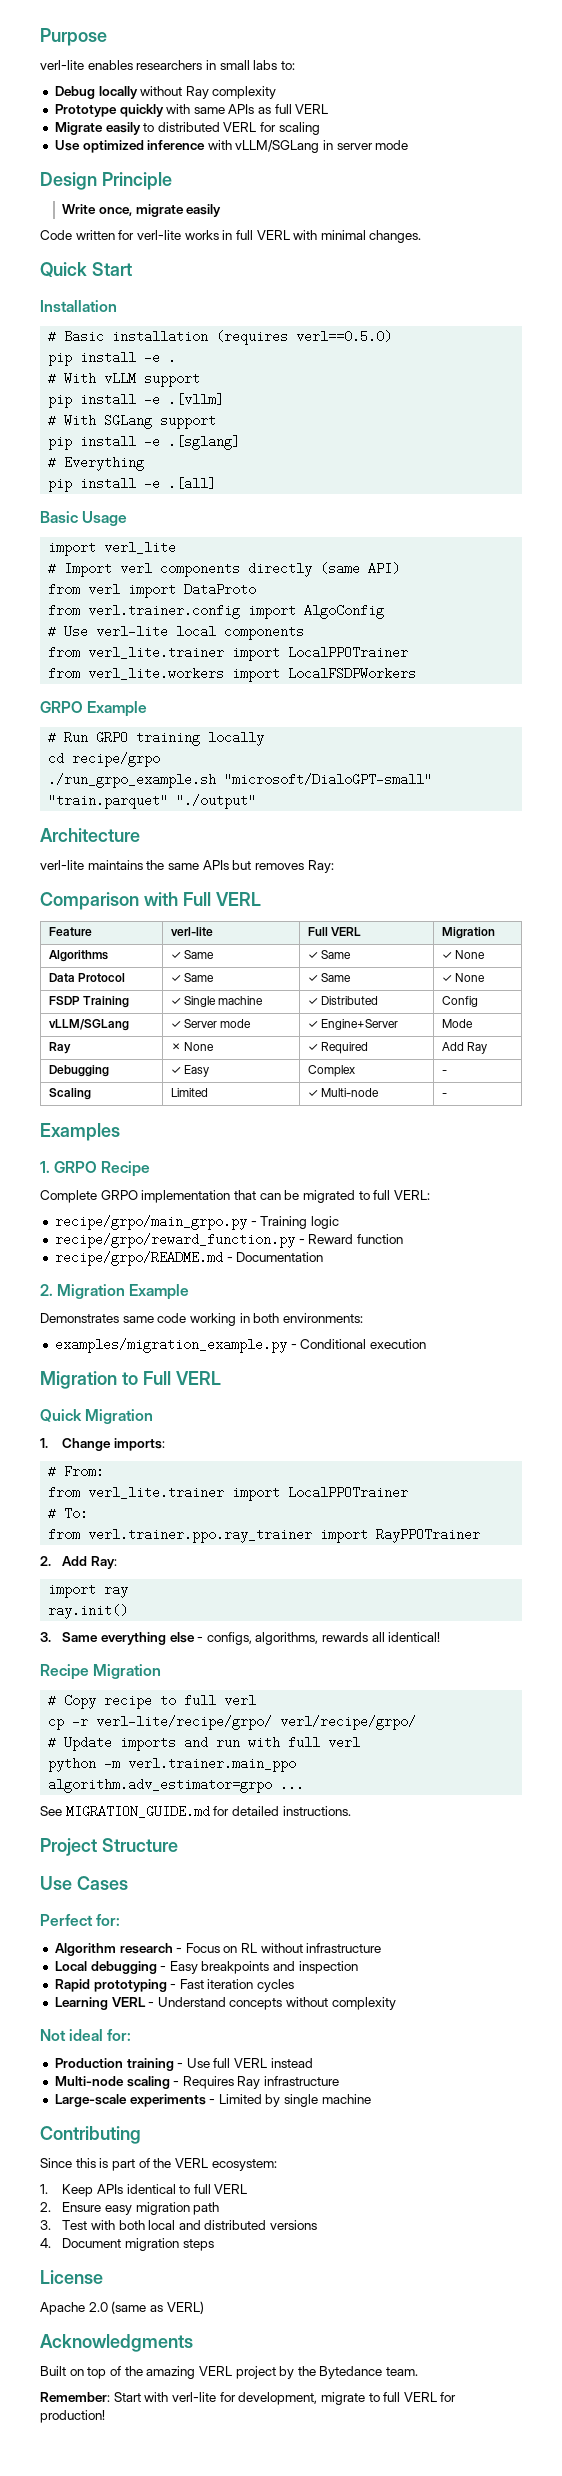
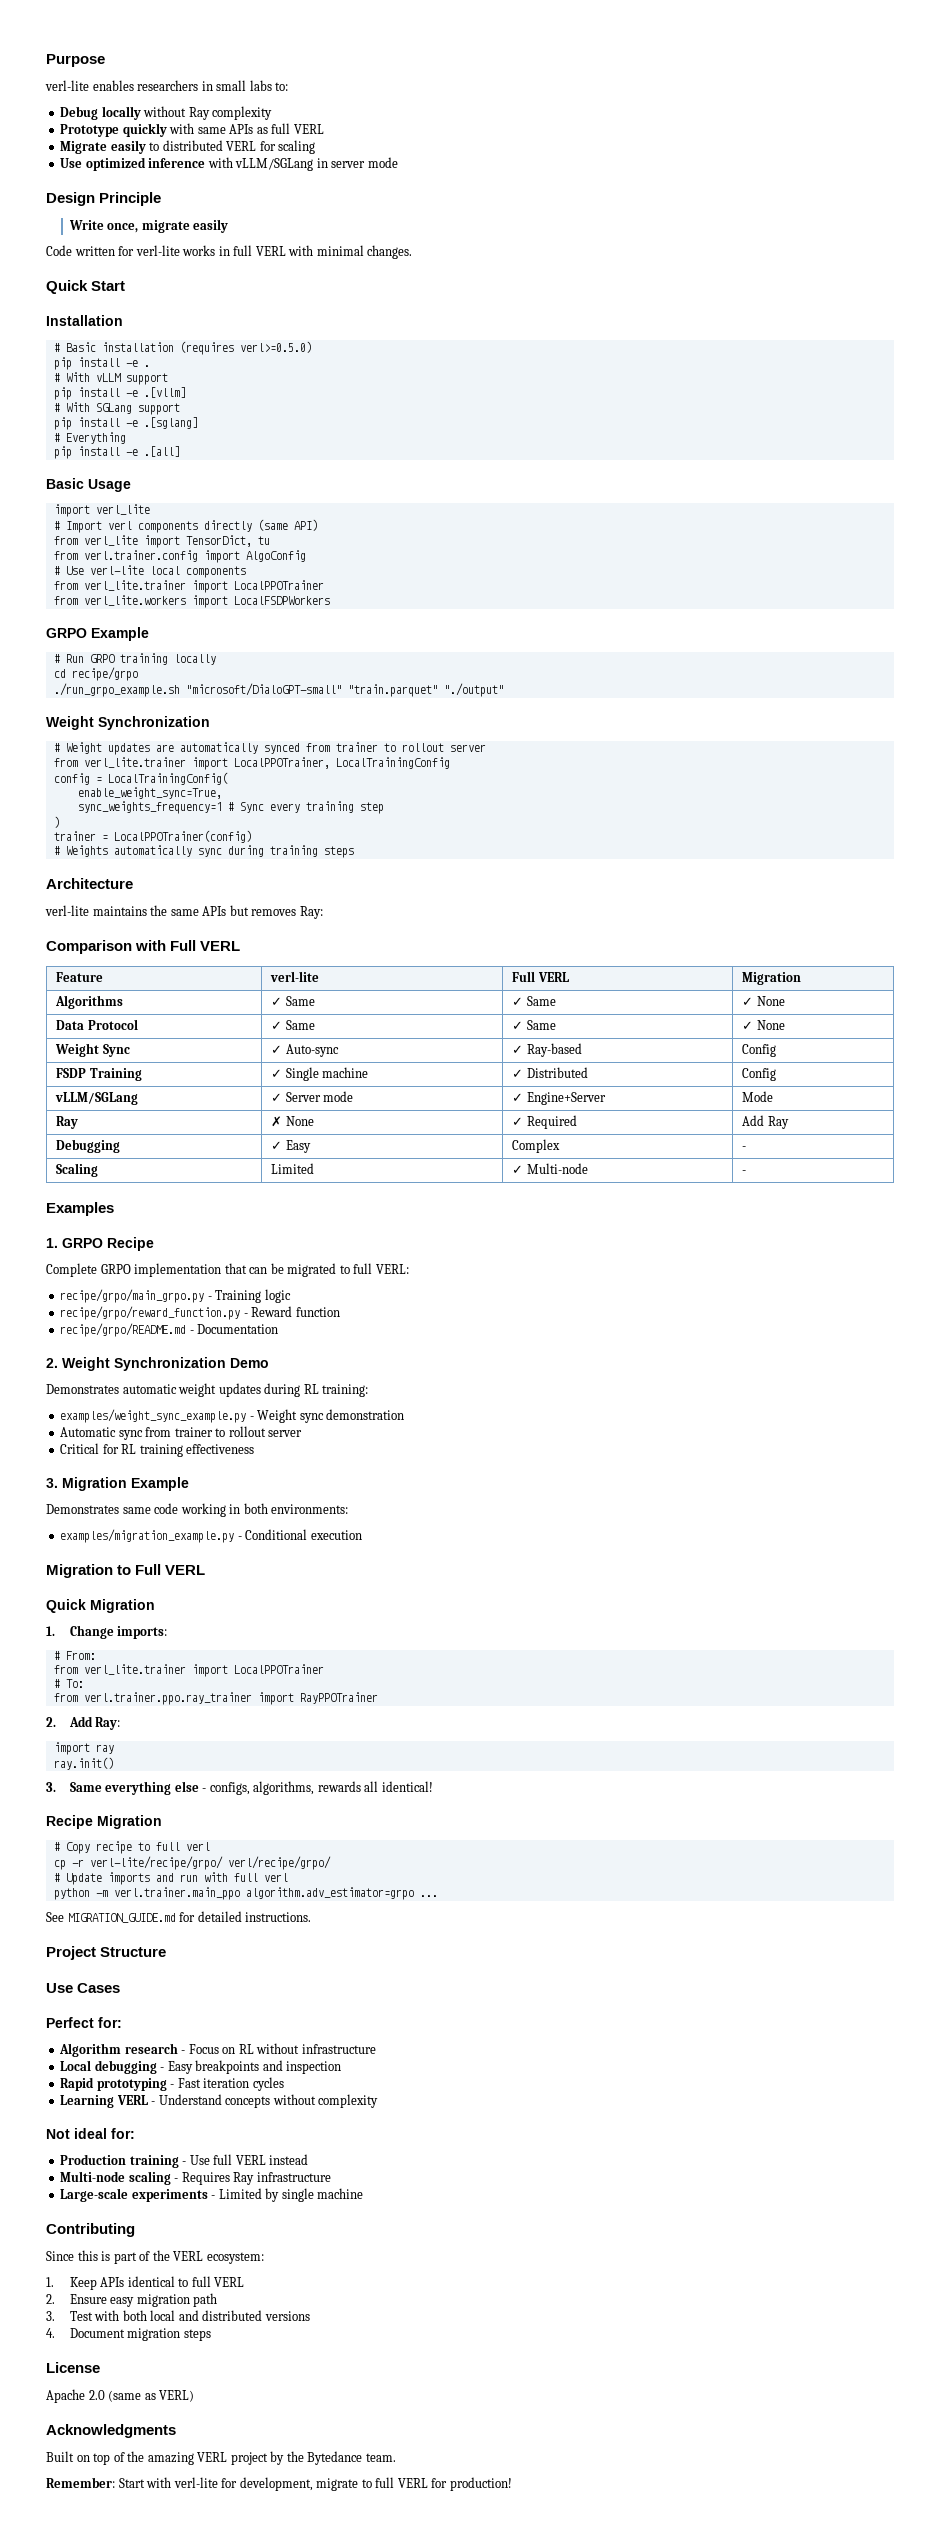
- # Basic installation (requires verl==0.5.0)
+ # Basic installation (requires verl>=0.5.0)
- from verl import DataProto
+ from verl_lite import TensorDict, tu
  ./run_grpo_example.sh "microsoft/DialoGPT-small" "train.parquet" "./output"
+ Weight Synchronization
+ # Weight updates are automatically synced from trainer to rollout server
+ from verl_lite.trainer import LocalPPOTrainer, LocalTrainingConfig
+ config = LocalTrainingConfig(
+ enable_weight_sync=True,
+ sync_weights_frequency=1 # Sync every training step
+ )
+ trainer = LocalPPOTrainer(config)
+ # Weights automatically sync during training steps
+ Weight Sync | ✓ Auto-sync | ✓ Ray-based | Config
- 2. Migration Example
+ 2. Weight Synchronization Demo
+ Demonstrates automatic weight updates during RL training:
+ examples/weight_sync_example.py - Weight sync demonstration
+ Automatic sync from trainer to rollout server
+ Critical for RL training effectiveness
+ 3. Migration Example

